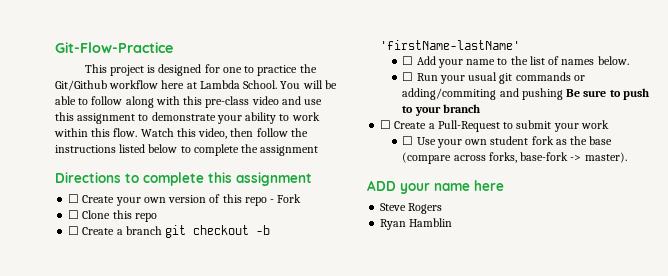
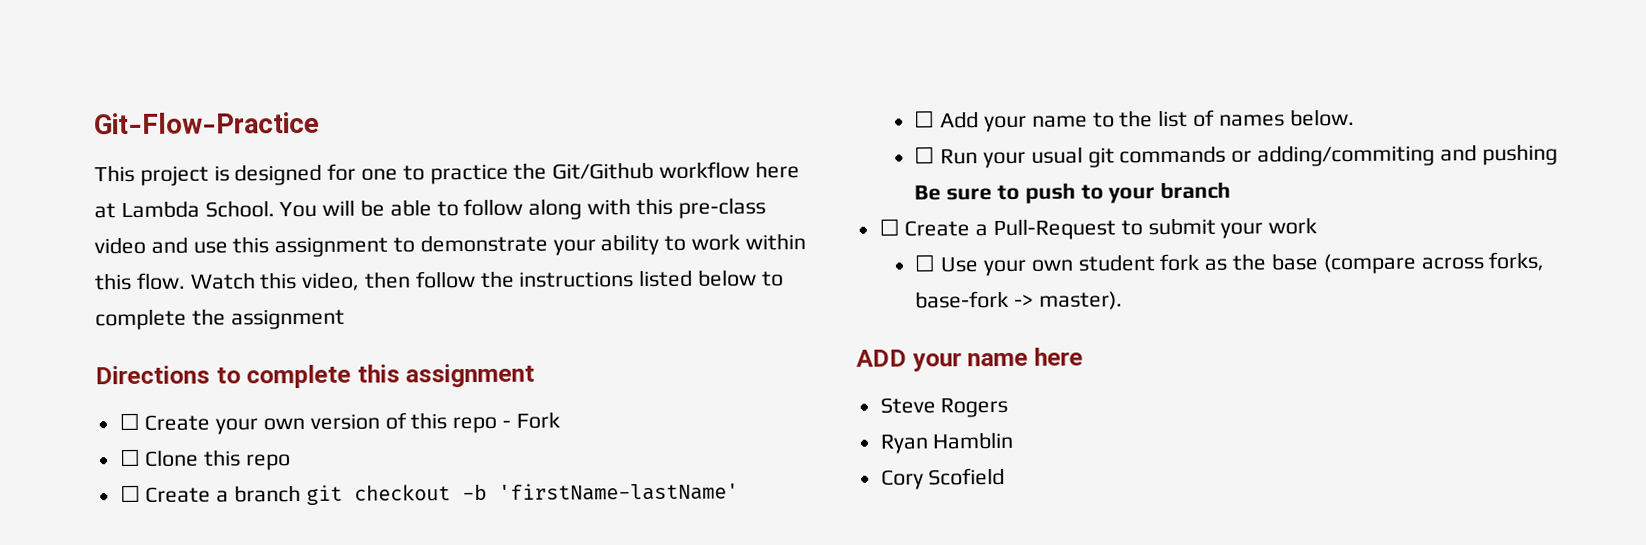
+ Cory Scofield

